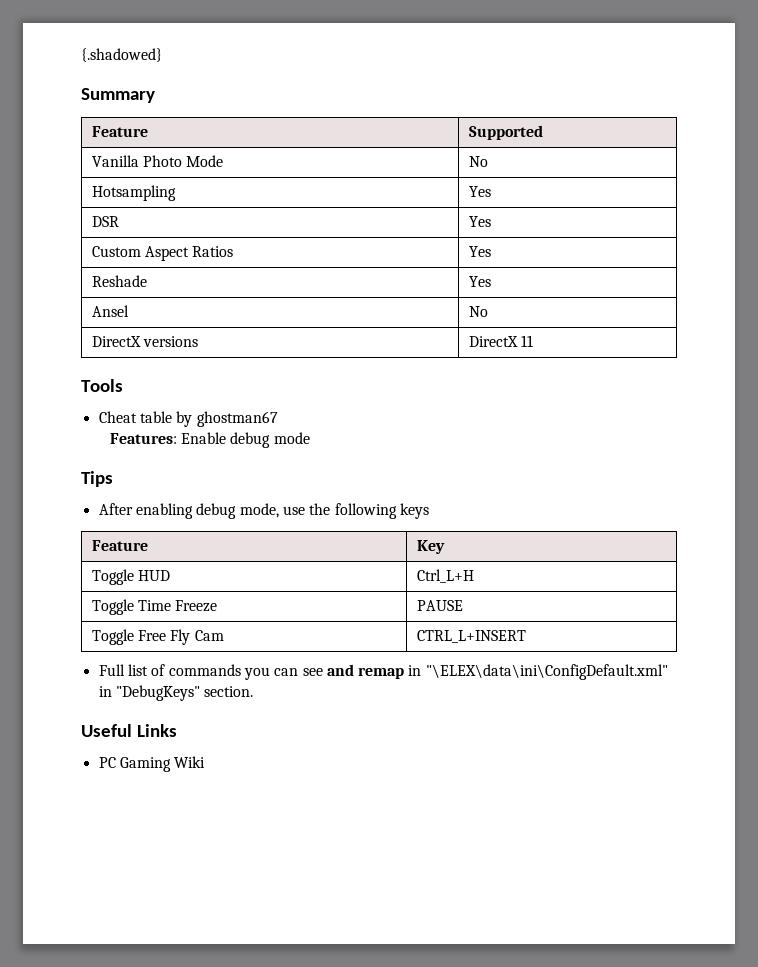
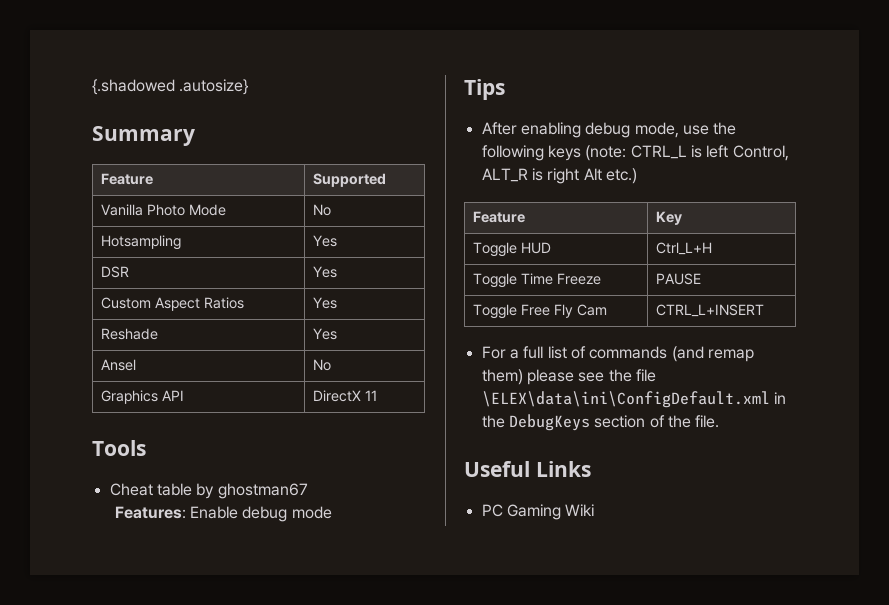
- {.shadowed}
+ {.shadowed .autosize}
- DirectX versions | DirectX 11
+ Graphics API | DirectX 11
- After enabling debug mode, use the following keys
+ After enabling debug mode, use the following keys (note: CTRL_L is left Control, ALT_R is right Alt etc.)
- Full list of commands you can see and remap in "\ELEX\data\ini\ConfigDefault.xml" in "DebugKeys" section.
+ For a full list of commands (and remap them) please see the file \ELEX\data\ini\ConfigDefault.xml in the DebugKeys section of the file.

